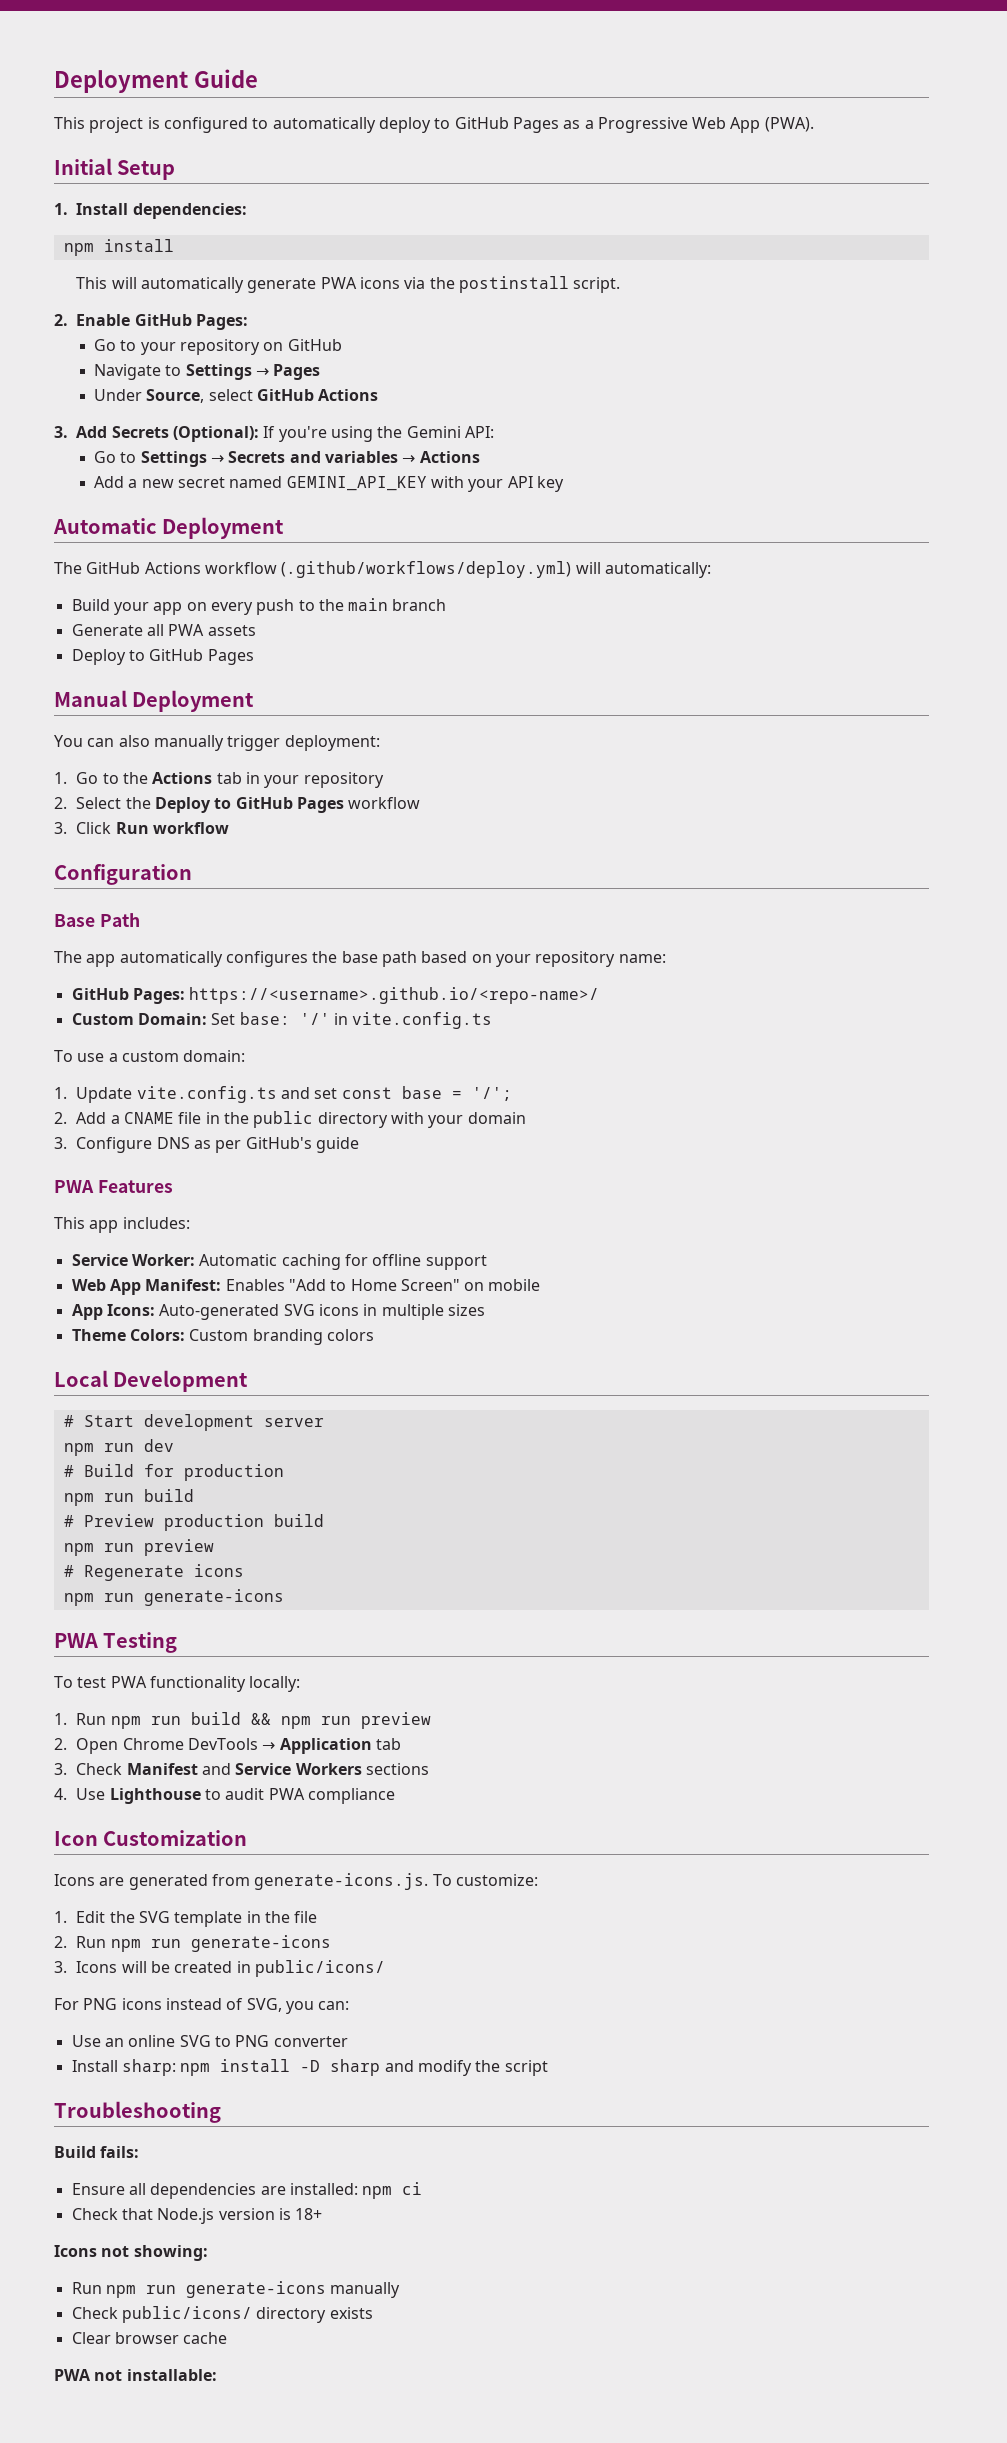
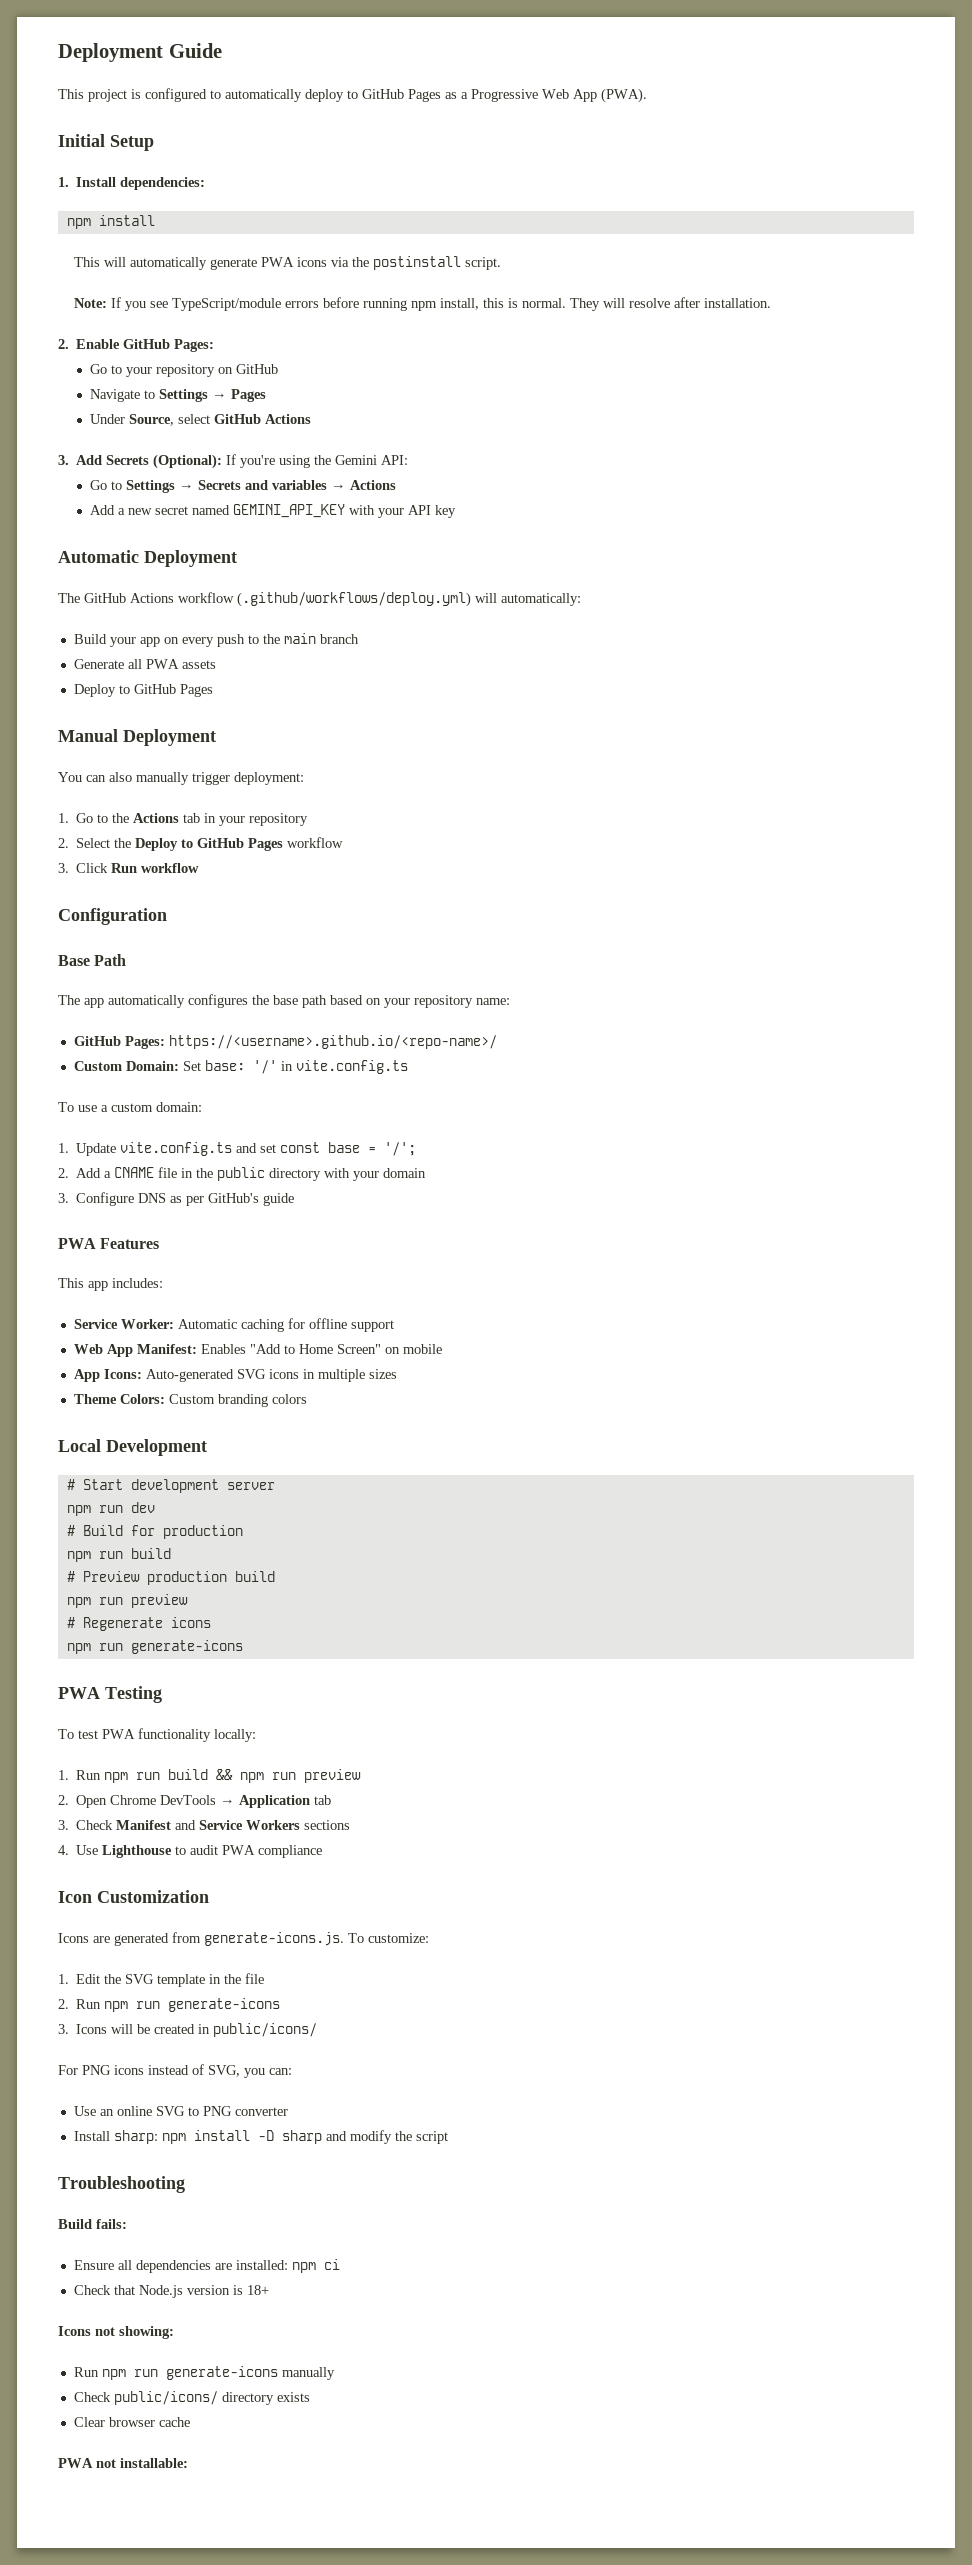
+ Note: If you see TypeScript/module errors before running npm install, this is normal. They will resolve after installation.

